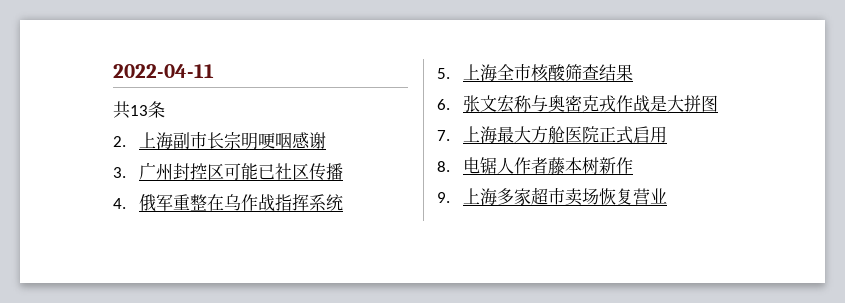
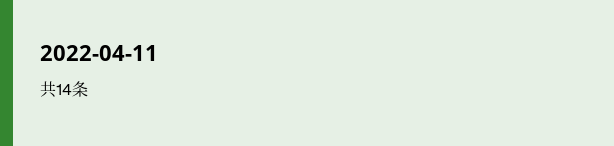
- 共13条
+ 共14条
- 2.上海副市长宗明哽咽感谢
- 3.广州封控区可能已社区传播
- 4.俄军重整在乌作战指挥系统
- 5.上海全市核酸筛查结果
- 6.张文宏称与奥密克戎作战是大拼图
- 7.上海最大方舱医院正式启用
- 8.电锯人作者藤本树新作
- 9.上海多家超市卖场恢复营业

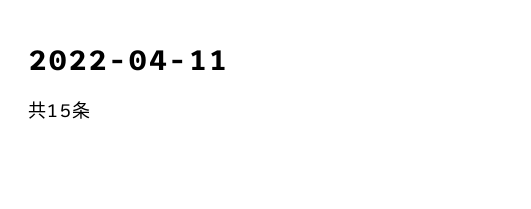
- 共14条
+ 共15条

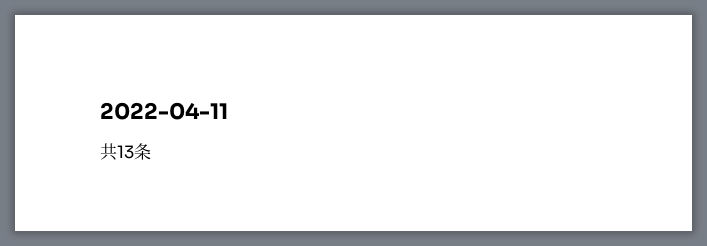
- 共15条
+ 共13条

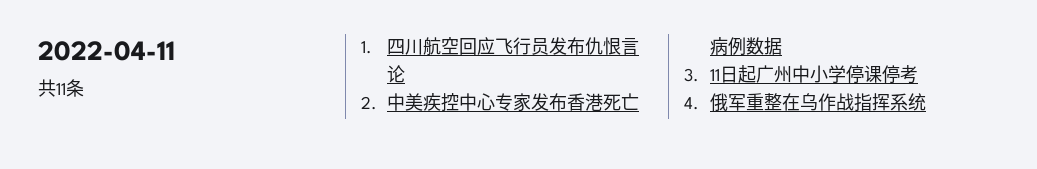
- 共13条
+ 共11条
+ 1.四川航空回应飞行员发布仇恨言论
+ 2.中美疾控中心专家发布香港死亡病例数据
+ 3. 11日起广州中小学停课停考
+ 4.俄军重整在乌作战指挥系统

